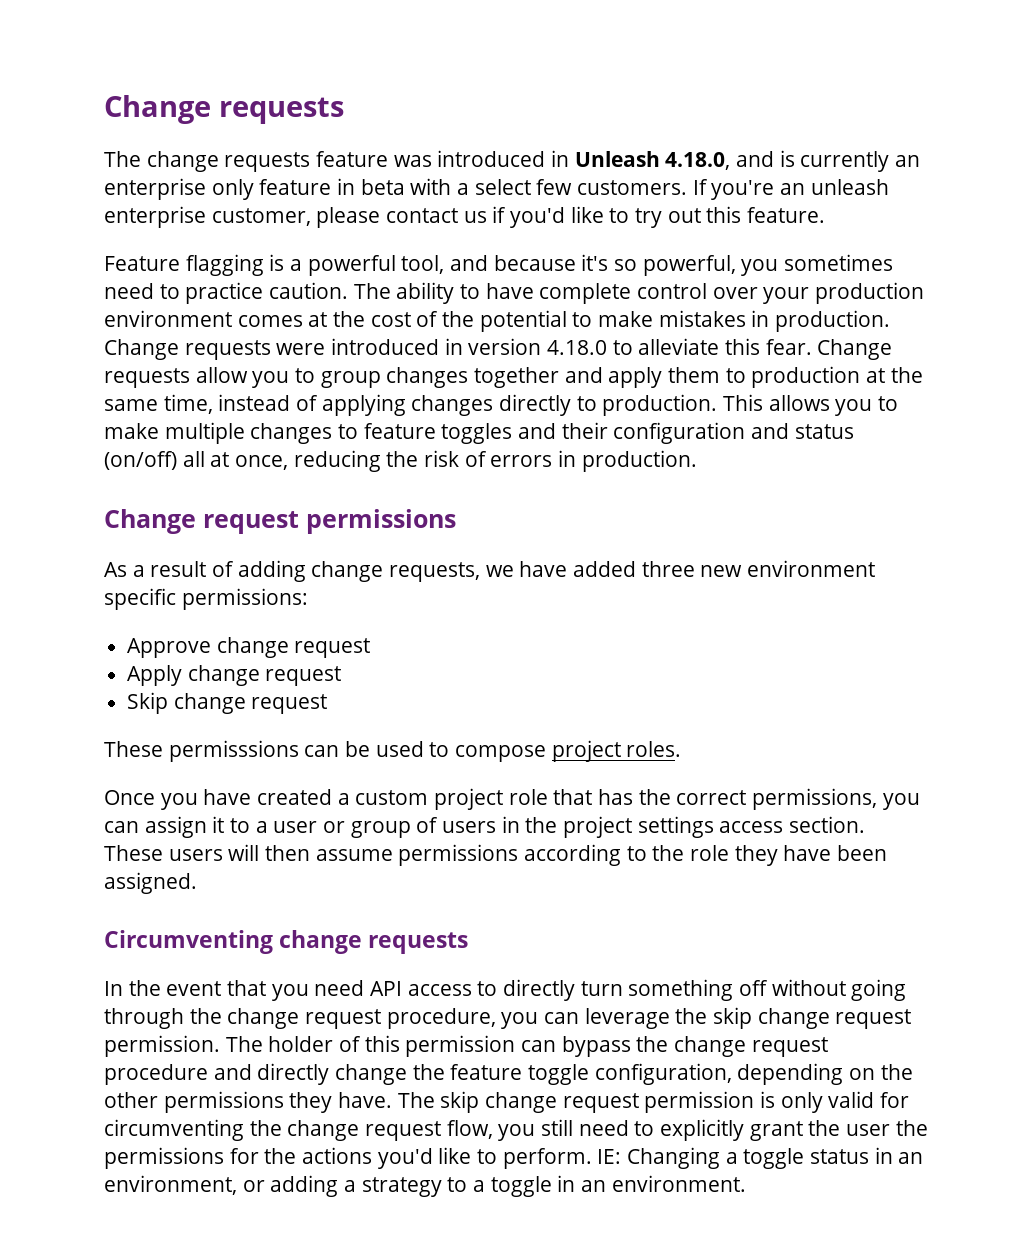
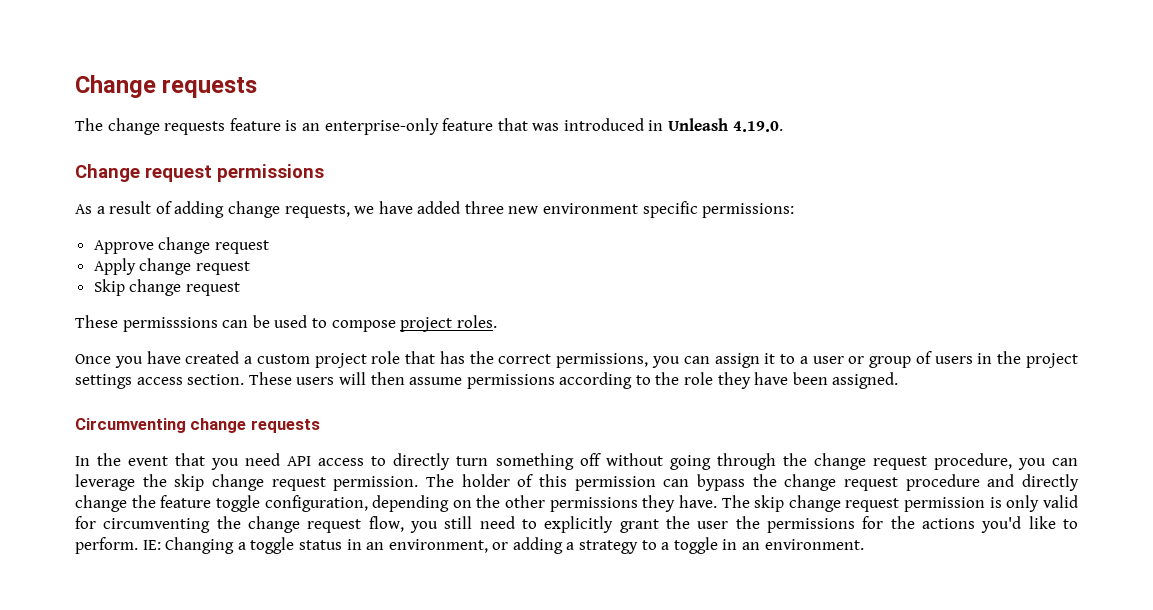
- The change requests feature was introduced in Unleash 4.18.0, and is currently an enterprise only feature in beta with a select few customers. If you're an unleash enterprise customer, please contact us if you'd like to try out this feature.
- Feature flagging is a powerful tool, and because it's so powerful, you sometimes need to practice caution. The ability to have complete control over your production environment comes at the cost of the potential to make mistakes in production. Change requests were introduced in version 4.18.0 to alleviate this fear. Change requests allow you to group changes together and apply them to production at the same time, instead of applying changes directly to production. This allows you to make multiple changes to feature toggles and their configuration and status (on/off) all at once, reducing the risk of errors in production.
+ The change requests feature is an enterprise-only feature that was introduced in Unleash 4.19.0.

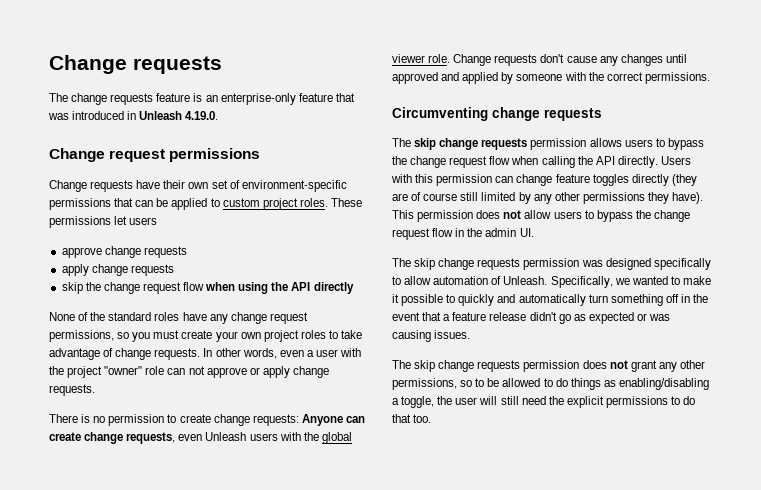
- As a result of adding change requests, we have added three new environment specific permissions:
- Approve change request
- Apply change request
- Skip change request
- These permisssions can be used to compose project roles.
- Once you have created a custom project role that has the correct permissions, you can assign it to a user or group of users in the project settings access section. These users will then assume permissions according to the role they have been assigned.
+ Change requests have their own set of environment-specific permissions that can be applied to custom project roles. These permissions let users
+ approve change requests
+ apply change requests
+ skip the change request flow when using the API directly
+ None of the standard roles have any change request permissions, so you must create your own project roles to take advantage of change requests. In other words, even a user with the project "owner" role can not approve or apply change requests.
+ There is no permission to create change requests: Anyone can create change requests, even Unleash users with the global viewer role. Change requests don't cause any changes until approved and applied by someone with the correct permissions.
  Circumventing change requests
- In the event that you need API access to directly turn something off without going through the change request procedure, you can leverage the skip change request permission. The holder of this permission can bypass the change request procedure and directly change the feature toggle configuration, depending on the other permissions they have. The skip change request permission is only valid for circumventing the change request flow, you still need to explicitly grant the user the permissions for the actions you'd like to perform. IE: Changing a toggle status in an environment, or adding a strategy to a toggle in an environment.
+ The skip change requests permission allows users to bypass the change request flow when calling the API directly. Users with this permission can change feature toggles directly (they are of course still limited by any other permissions they have). This permission does not allow users to bypass the change request flow in the admin UI.
+ The skip change requests permission was designed specifically to allow automation of Unleash. Specifically, we wanted to make it possible to quickly and automatically turn something off in the event that a feature release didn't go as expected or was causing issues.
+ The skip change requests permission does not grant any other permissions, so to be allowed to do things as enabling/disabling a toggle, the user will still need the explicit permissions to do that too.

